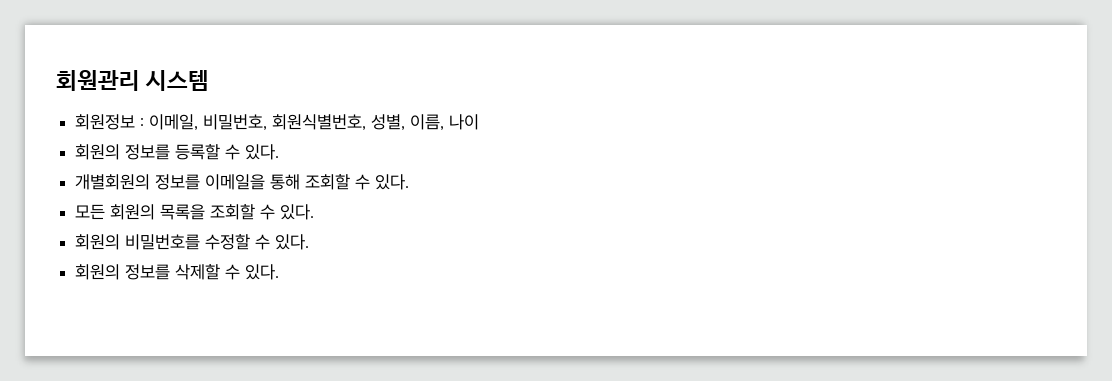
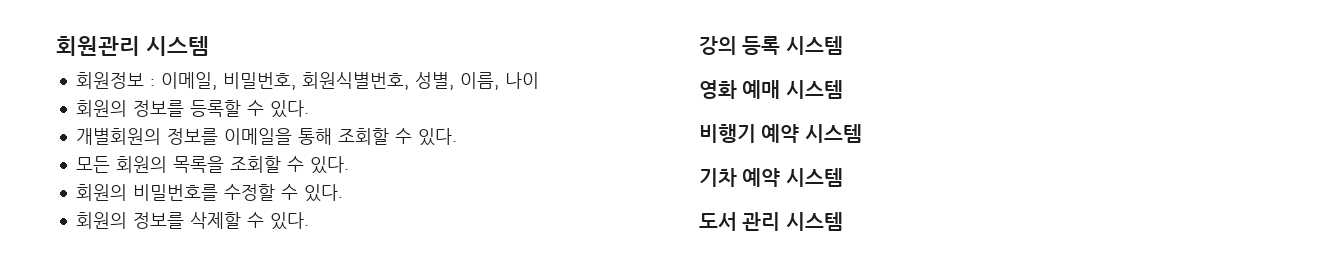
+ 강의 등록 시스템
+ 영화 예매 시스템
+ 비행기 예약 시스템
+ 기차 예약 시스템
+ 도서 관리 시스템

